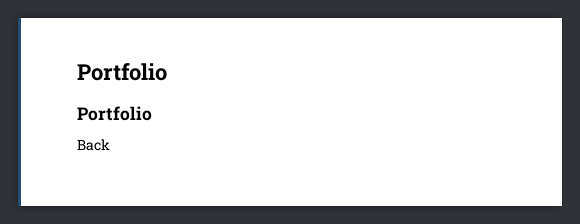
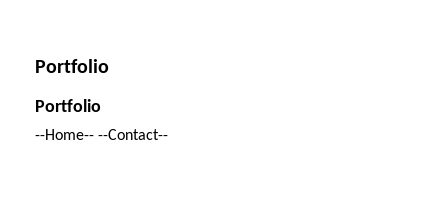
- Back
+ --Home-- --Contact--

